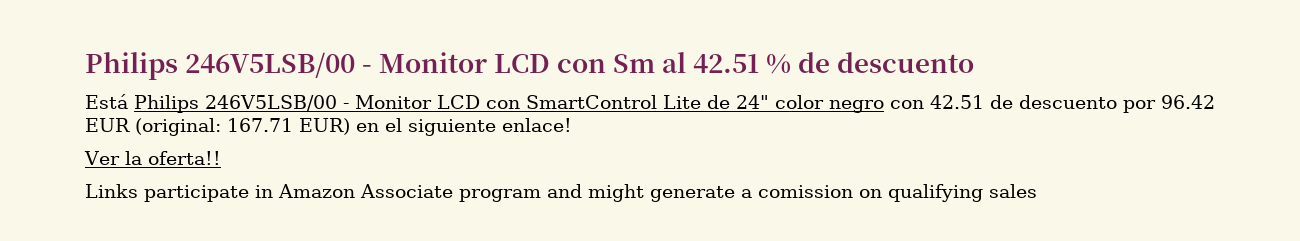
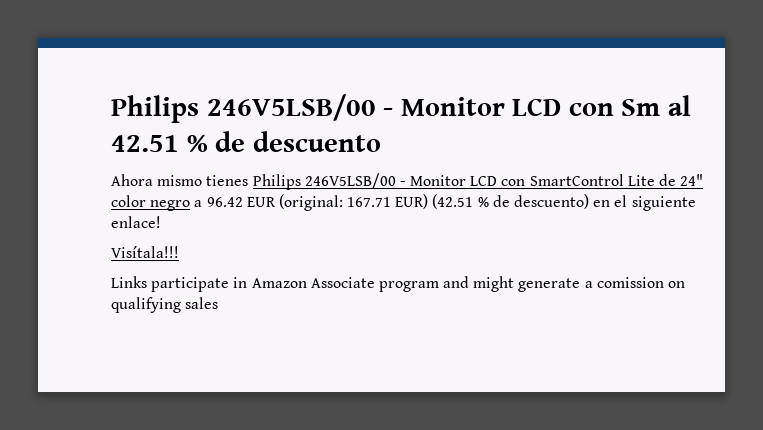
- Está Philips 246V5LSB/00 - Monitor LCD con SmartControl Lite de 24" color negro con 42.51 de descuento por 96.42 EUR (original: 167.71 EUR) en el siguiente enlace!
+ Ahora mismo tienes Philips 246V5LSB/00 - Monitor LCD con SmartControl Lite de 24" color negro a 96.42 EUR (original: 167.71 EUR) (42.51 % de descuento) en el siguiente enlace!
- Ver la oferta!!
+ Visítala!!!

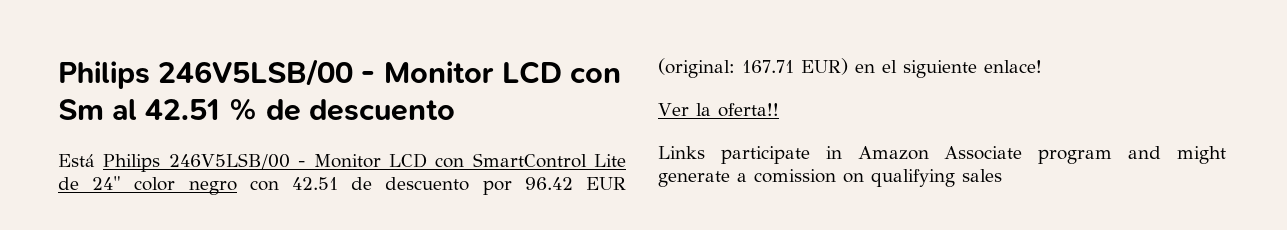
- Ahora mismo tienes Philips 246V5LSB/00 - Monitor LCD con SmartControl Lite de 24" color negro a 96.42 EUR (original: 167.71 EUR) (42.51 % de descuento) en el siguiente enlace!
+ Está Philips 246V5LSB/00 - Monitor LCD con SmartControl Lite de 24" color negro con 42.51 de descuento por 96.42 EUR (original: 167.71 EUR) en el siguiente enlace!
- Visítala!!!
+ Ver la oferta!!

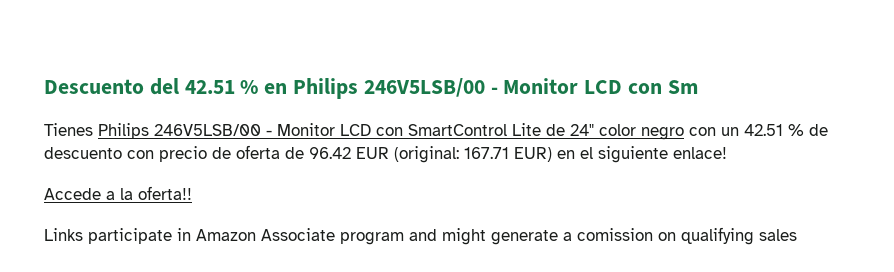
- Philips 246V5LSB/00 - Monitor LCD con Sm al 42.51 % de descuento
- Está Philips 246V5LSB/00 - Monitor LCD con SmartControl Lite de 24" color negro con 42.51 de descuento por 96.42 EUR (original: 167.71 EUR) en el siguiente enlace!
+ Descuento del 42.51 % en Philips 246V5LSB/00 - Monitor LCD con Sm
+ Tienes Philips 246V5LSB/00 - Monitor LCD con SmartControl Lite de 24" color negro con un 42.51 % de descuento con precio de oferta de 96.42 EUR (original: 167.71 EUR) en el siguiente enlace!
- Ver la oferta!!
+ Accede a la oferta!!

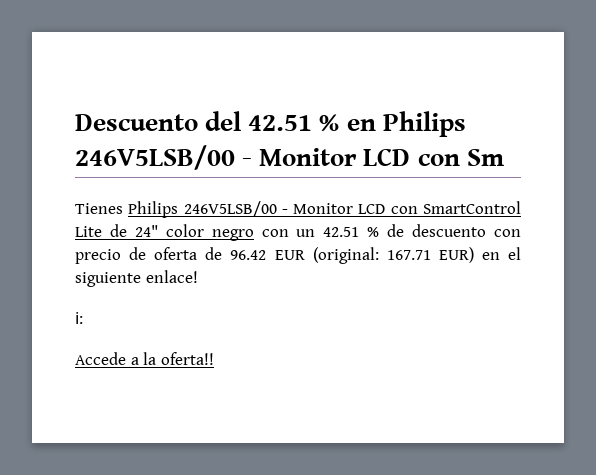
+ ℹ:
- Links participate in Amazon Associate program and might generate a comission on qualifying sales

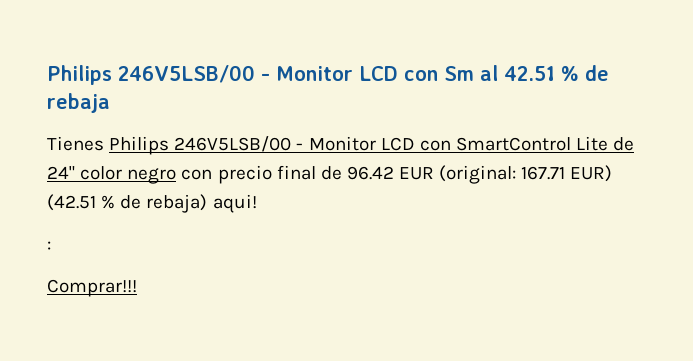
- Descuento del 42.51 % en Philips 246V5LSB/00 - Monitor LCD con Sm
+ Philips 246V5LSB/00 - Monitor LCD con Sm al 42.51 % de rebaja
- Tienes Philips 246V5LSB/00 - Monitor LCD con SmartControl Lite de 24" color negro con un 42.51 % de descuento con precio de oferta de 96.42 EUR (original: 167.71 EUR) en el siguiente enlace!
- ℹ:
- Accede a la oferta!!
+ Tienes Philips 246V5LSB/00 - Monitor LCD con SmartControl Lite de 24" color negro con precio final de 96.42 EUR (original: 167.71 EUR) (42.51 % de rebaja) aqui!
+ :
+ Comprar!!!

